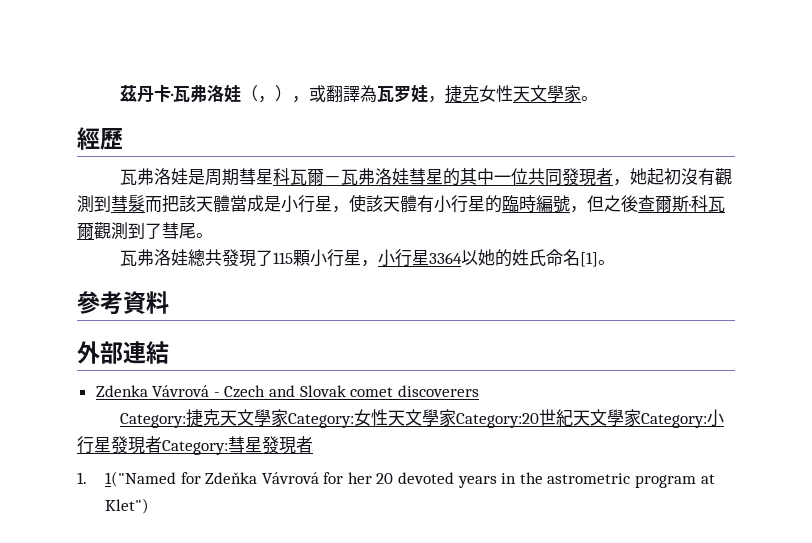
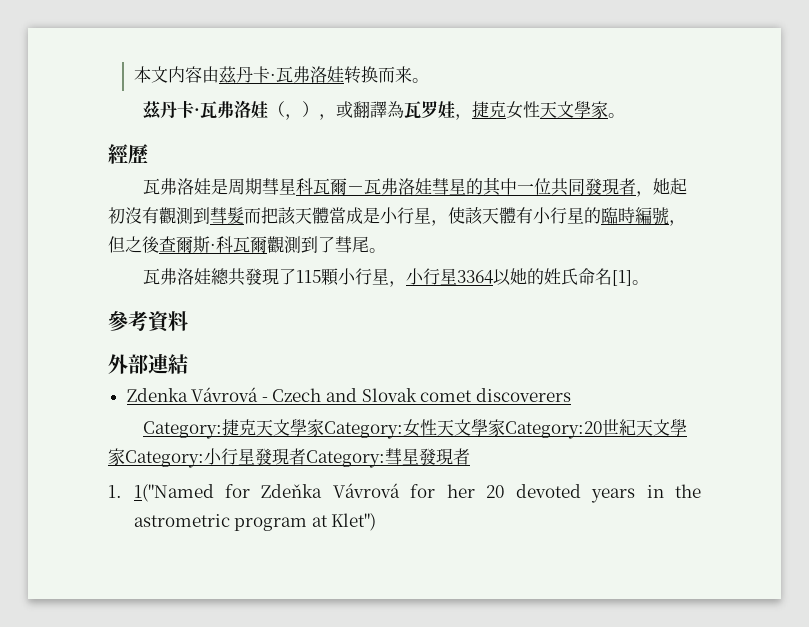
+ 本文内容由茲丹卡·瓦弗洛娃转换而来。

